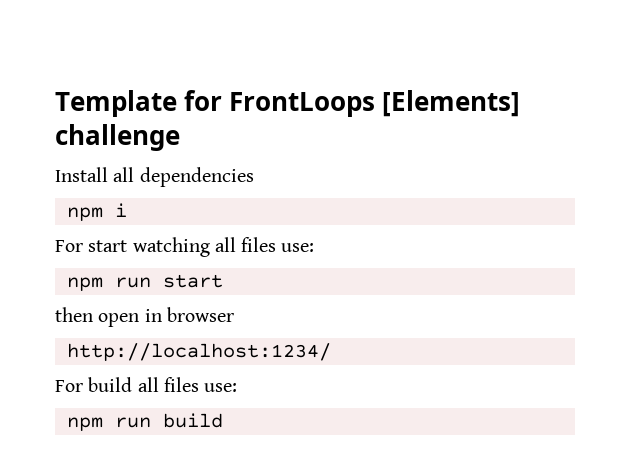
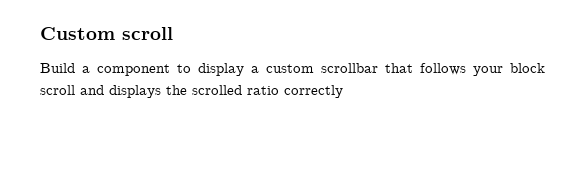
- Template for FrontLoops [Elements] challenge
- Install all dependencies
- npm i
- For start watching all files use:
- npm run start
- then open in browser
- http://localhost:1234/
- For build all files use:
- npm run build
+ Custom scroll
+ Build a component to display a custom scrollbar that follows your block scroll and displays the scrolled ratio correctly

